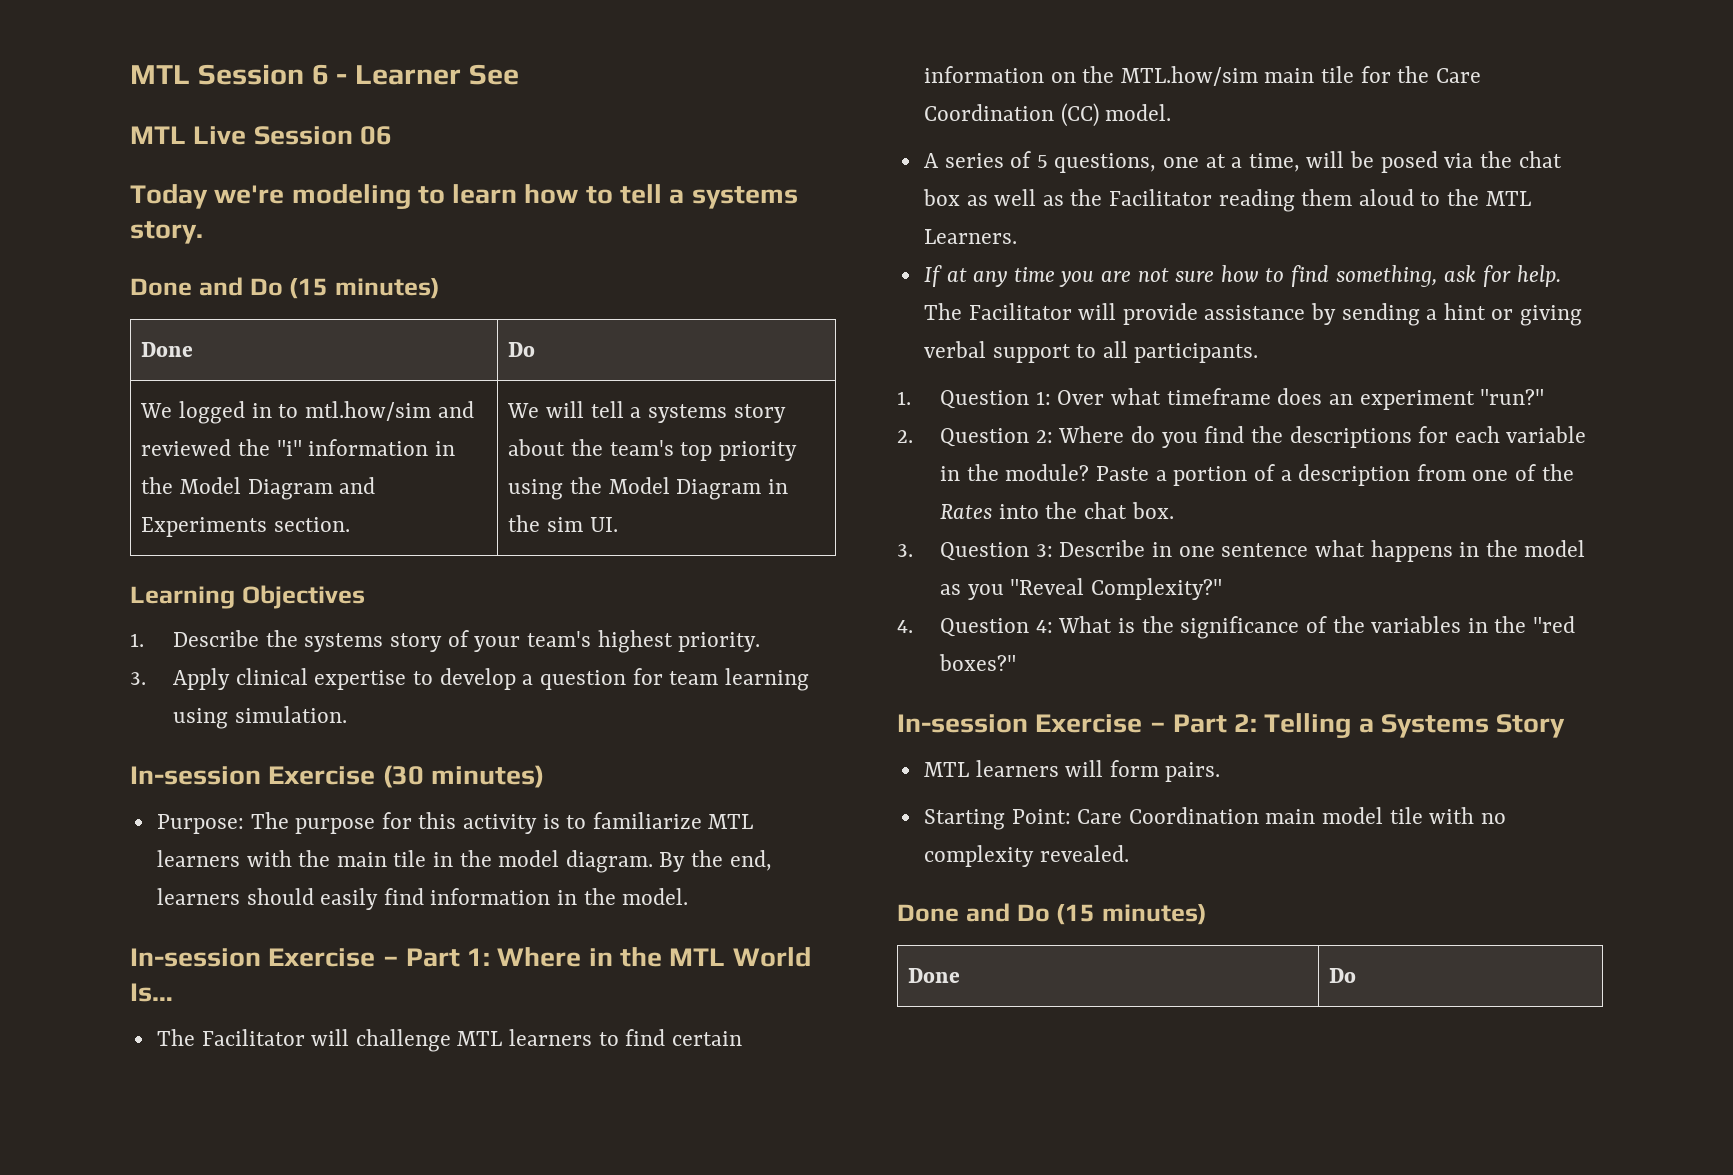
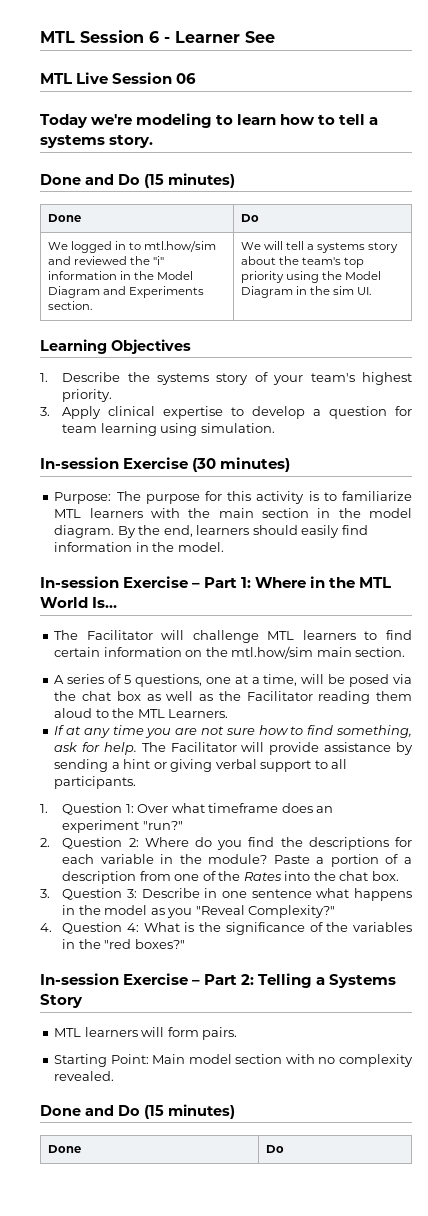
- Purpose: The purpose for this activity is to familiarize MTL learners with the main tile in the model diagram.
+ Purpose: The purpose for this activity is to familiarize MTL learners with the main section in the model diagram.
- The Facilitator will challenge MTL learners to find certain information on the MTL.how/sim main tile for the Care Coordination (CC) model.
+ The Facilitator will challenge MTL learners to find certain information on the mtl.how/sim main section.
- Starting Point: Care Coordination main model tile with no complexity revealed.
+ Starting Point: Main model section with no complexity revealed.

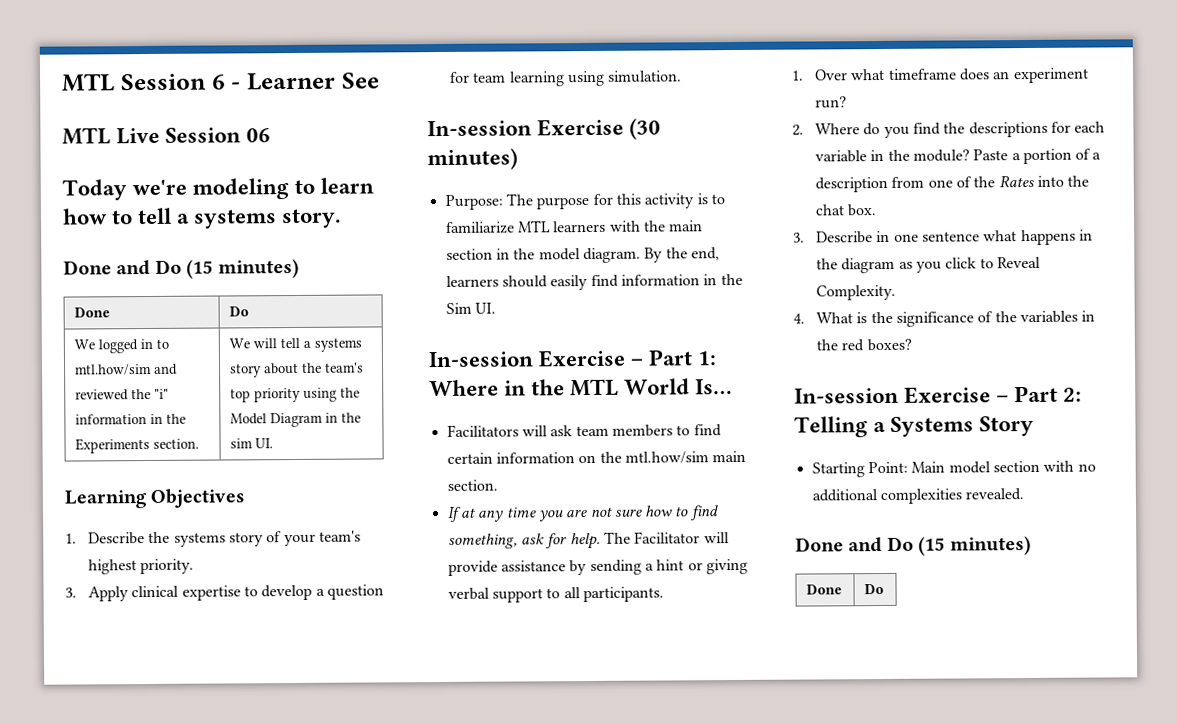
- We logged in to mtl.how/sim and reviewed the "i" information in the Model Diagram and Experiments section. | We will tell a systems story about the team's top priority using the Model Diagram in the sim UI.
+ We logged in to mtl.how/sim and reviewed the "i" information in the Experiments section. | We will tell a systems story about the team's top priority using the Model Diagram in the sim UI.
- By the end, learners should easily find information in the model.
+ By the end, learners should easily find information in the Sim UI.
- The Facilitator will challenge MTL learners to find certain information on the mtl.how/sim main section.
+ Facilitators will ask team members to find certain information on the mtl.how/sim main section.
- A series of 5 questions, one at a time, will be posed via the chat box as well as the Facilitator reading them aloud to the MTL Learners.
- 1. Question 1: Over what timeframe does an experiment "run?"
+ 1. Over what timeframe does an experiment run?
- 2. Question 2: Where do you find the descriptions for each variable in the module?
+ 2. Where do you find the descriptions for each variable in the module?
- 3. Question 3: Describe in one sentence what happens in the model as you "Reveal Complexity?"
+ 3. Describe in one sentence what happens in the diagram as you click to Reveal Complexity.
- 4. Question 4: What is the significance of the variables in the "red boxes?"
+ 4. What is the significance of the variables in the red boxes?
- MTL learners will form pairs.
- Starting Point: Main model section with no complexity revealed.
+ Starting Point: Main model section with no additional complexities revealed.

